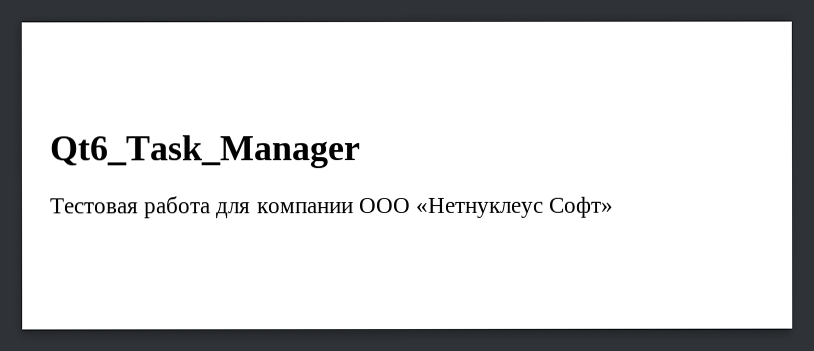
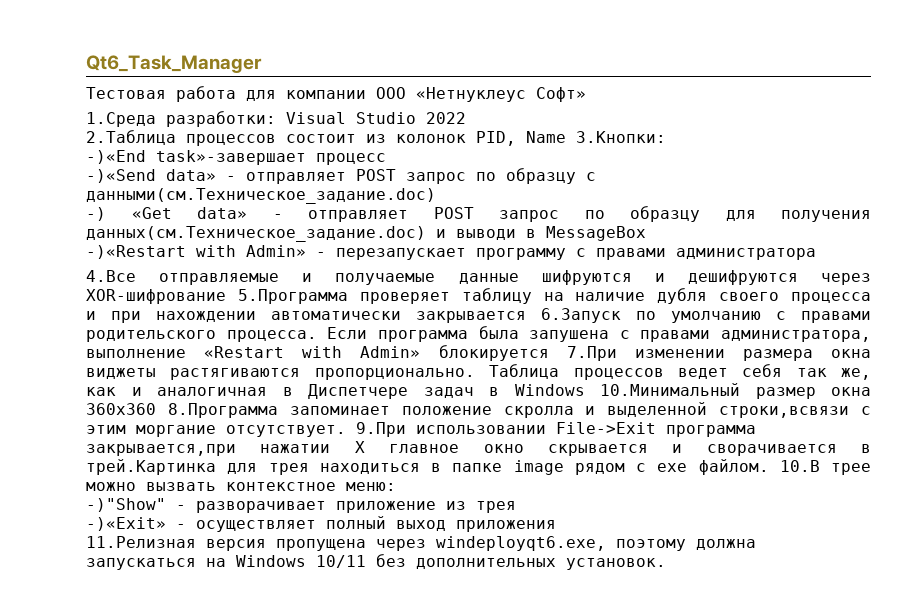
+ 1.Среда разработки: Visual Studio 2022
+ 2.Таблица процессов состоит из колонок PID, Name 3.Кнопки:
+ -)«End task»-завершает процесс
+ -)«Send data» - отправляет POST запрос по образцу с данными(см.Техническое_задание.doc)
+ -) «Get data» - отправляет POST запрос по образцу для получения данных(см.Техническое_задание.doc) и выводи в MessageBox
+ -)«Restart with Admin» - перезапускает программу с правами администратора
+ 4.Все отправляемые и получаемые данные шифруются и дешифруются через XOR-шифрование 5.Программа проверяет таблицу на наличие дубля своего процесса и при нахождении автоматически закрывается 6.Запуск по умолчанию с правами родительского процесса. Если программа была запушена с правами администратора, выполнение «Restart with Admin» блокируется 7.При изменении размера окна виджеты растягиваются пропорционально. Таблица процессов ведет себя так же, как и аналогичная в Диспетчере задач в Windows 10.Минимальный размер окна 360х360 8.Программа запоминает положение скролла и выделенной строки,всвязи с этим моргание отсутствует. 9.При использовании File->Exit программа закрывается,при нажатии X главное окно скрывается и сворачивается в трей.Картинка для трея находиться в папке image рядом с exe файлом. 10.В трее можно вызвать контекстное меню:
+ -)"Show" - разворачивает приложение из трея
+ -)«Exit» - осуществляет полный выход приложения
+ 11.Релизная версия пропущена через windeployqt6.exe, поэтому должна запускаться на Windows 10/11 без дополнительных установок.

